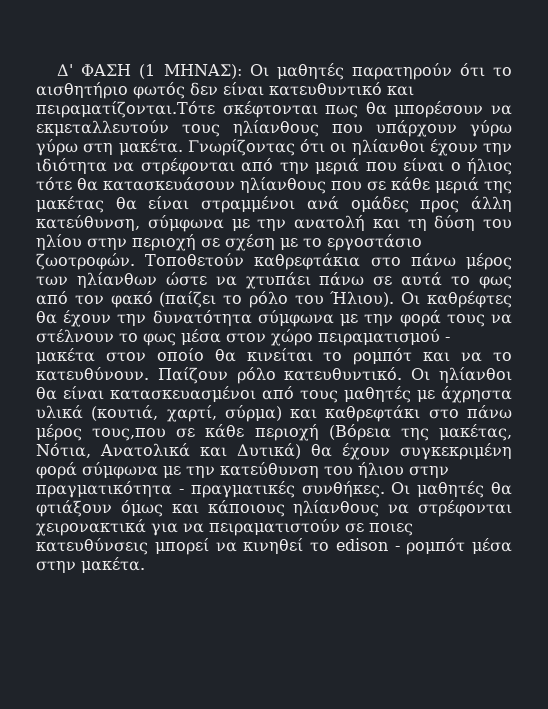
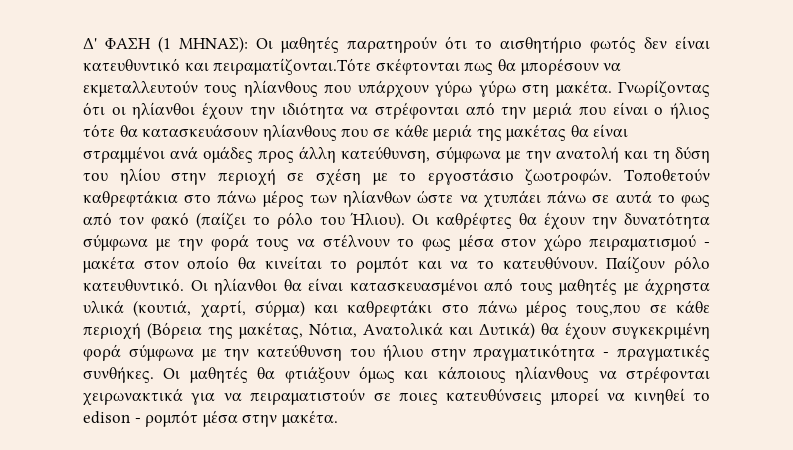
- Οι μαθητές θα φτιάξουν όμως και κάποιους ηλίανθους να στρέφονται χειρονακτικά για να πειραματιστούν σε ποιες κατευθύνσεις μπορεί να κινηθεί το edison - ρομπότ μέσα στην μακέτα.
+ Οι μαθητές θα φτιάξουν όμως και κάποιους ηλίανθους να στρέφονται χειρωνακτικά για να πειραματιστούν σε ποιες κατευθύνσεις μπορεί να κινηθεί το edison - ρομπότ μέσα στην μακέτα.

